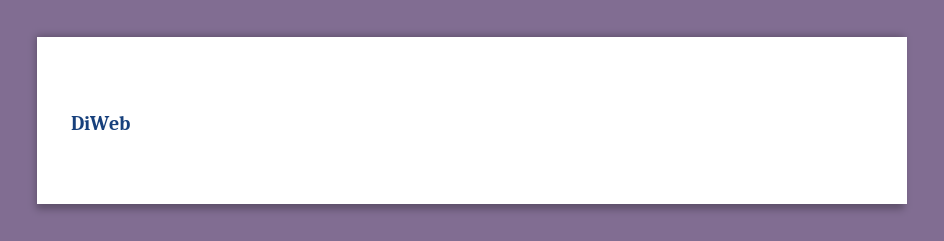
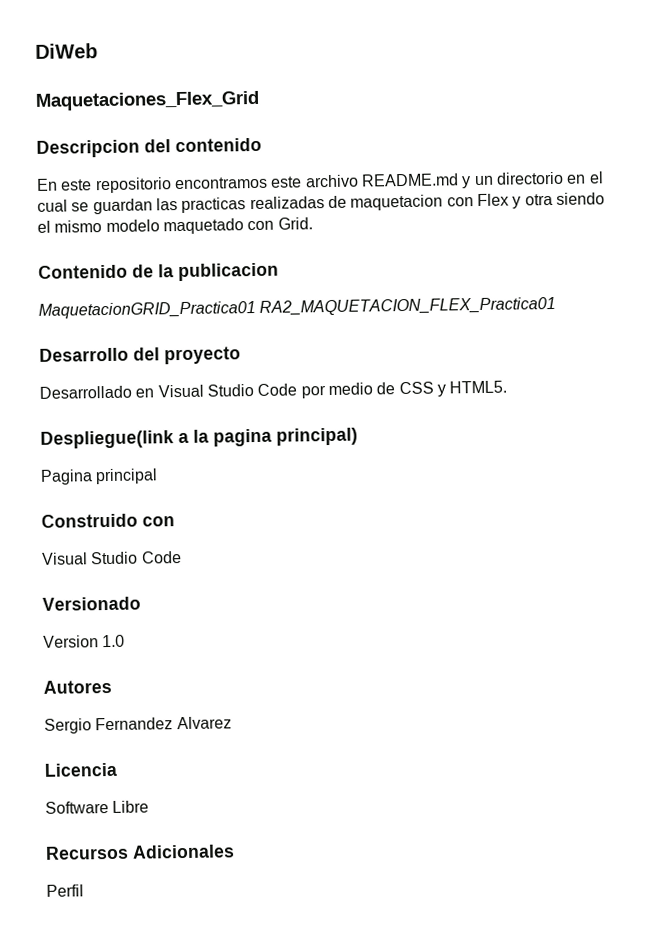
+ Maquetaciones_Flex_Grid
+ Descripcion del contenido
+ En este repositorio encontramos este archivo README.md y un directorio en el cual se guardan las practicas realizadas de maquetacion con Flex y otra siendo el mismo modelo maquetado con Grid.
+ Contenido de la publicacion
+ MaquetacionGRID_Practica01 RA2_MAQUETACION_FLEX_Practica01
+ Desarrollo del proyecto
+ Desarrollado en Visual Studio Code por medio de CSS y HTML5.
+ Despliegue(link a la pagina principal)
+ Pagina principal
+ Construido con
+ Visual Studio Code
+ Versionado
+ Version 1.0
+ Autores
+ Sergio Fernandez Alvarez
+ Licencia
+ Software Libre
+ Recursos Adicionales
+ Perfil

